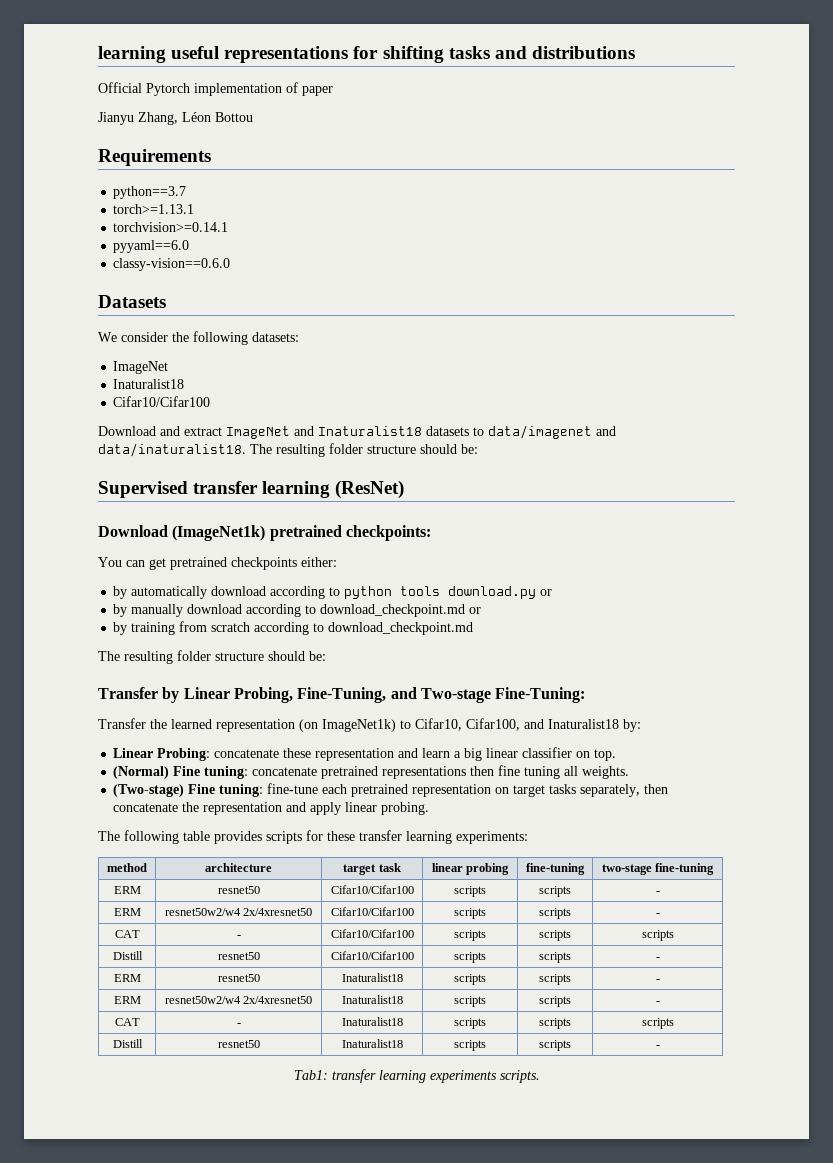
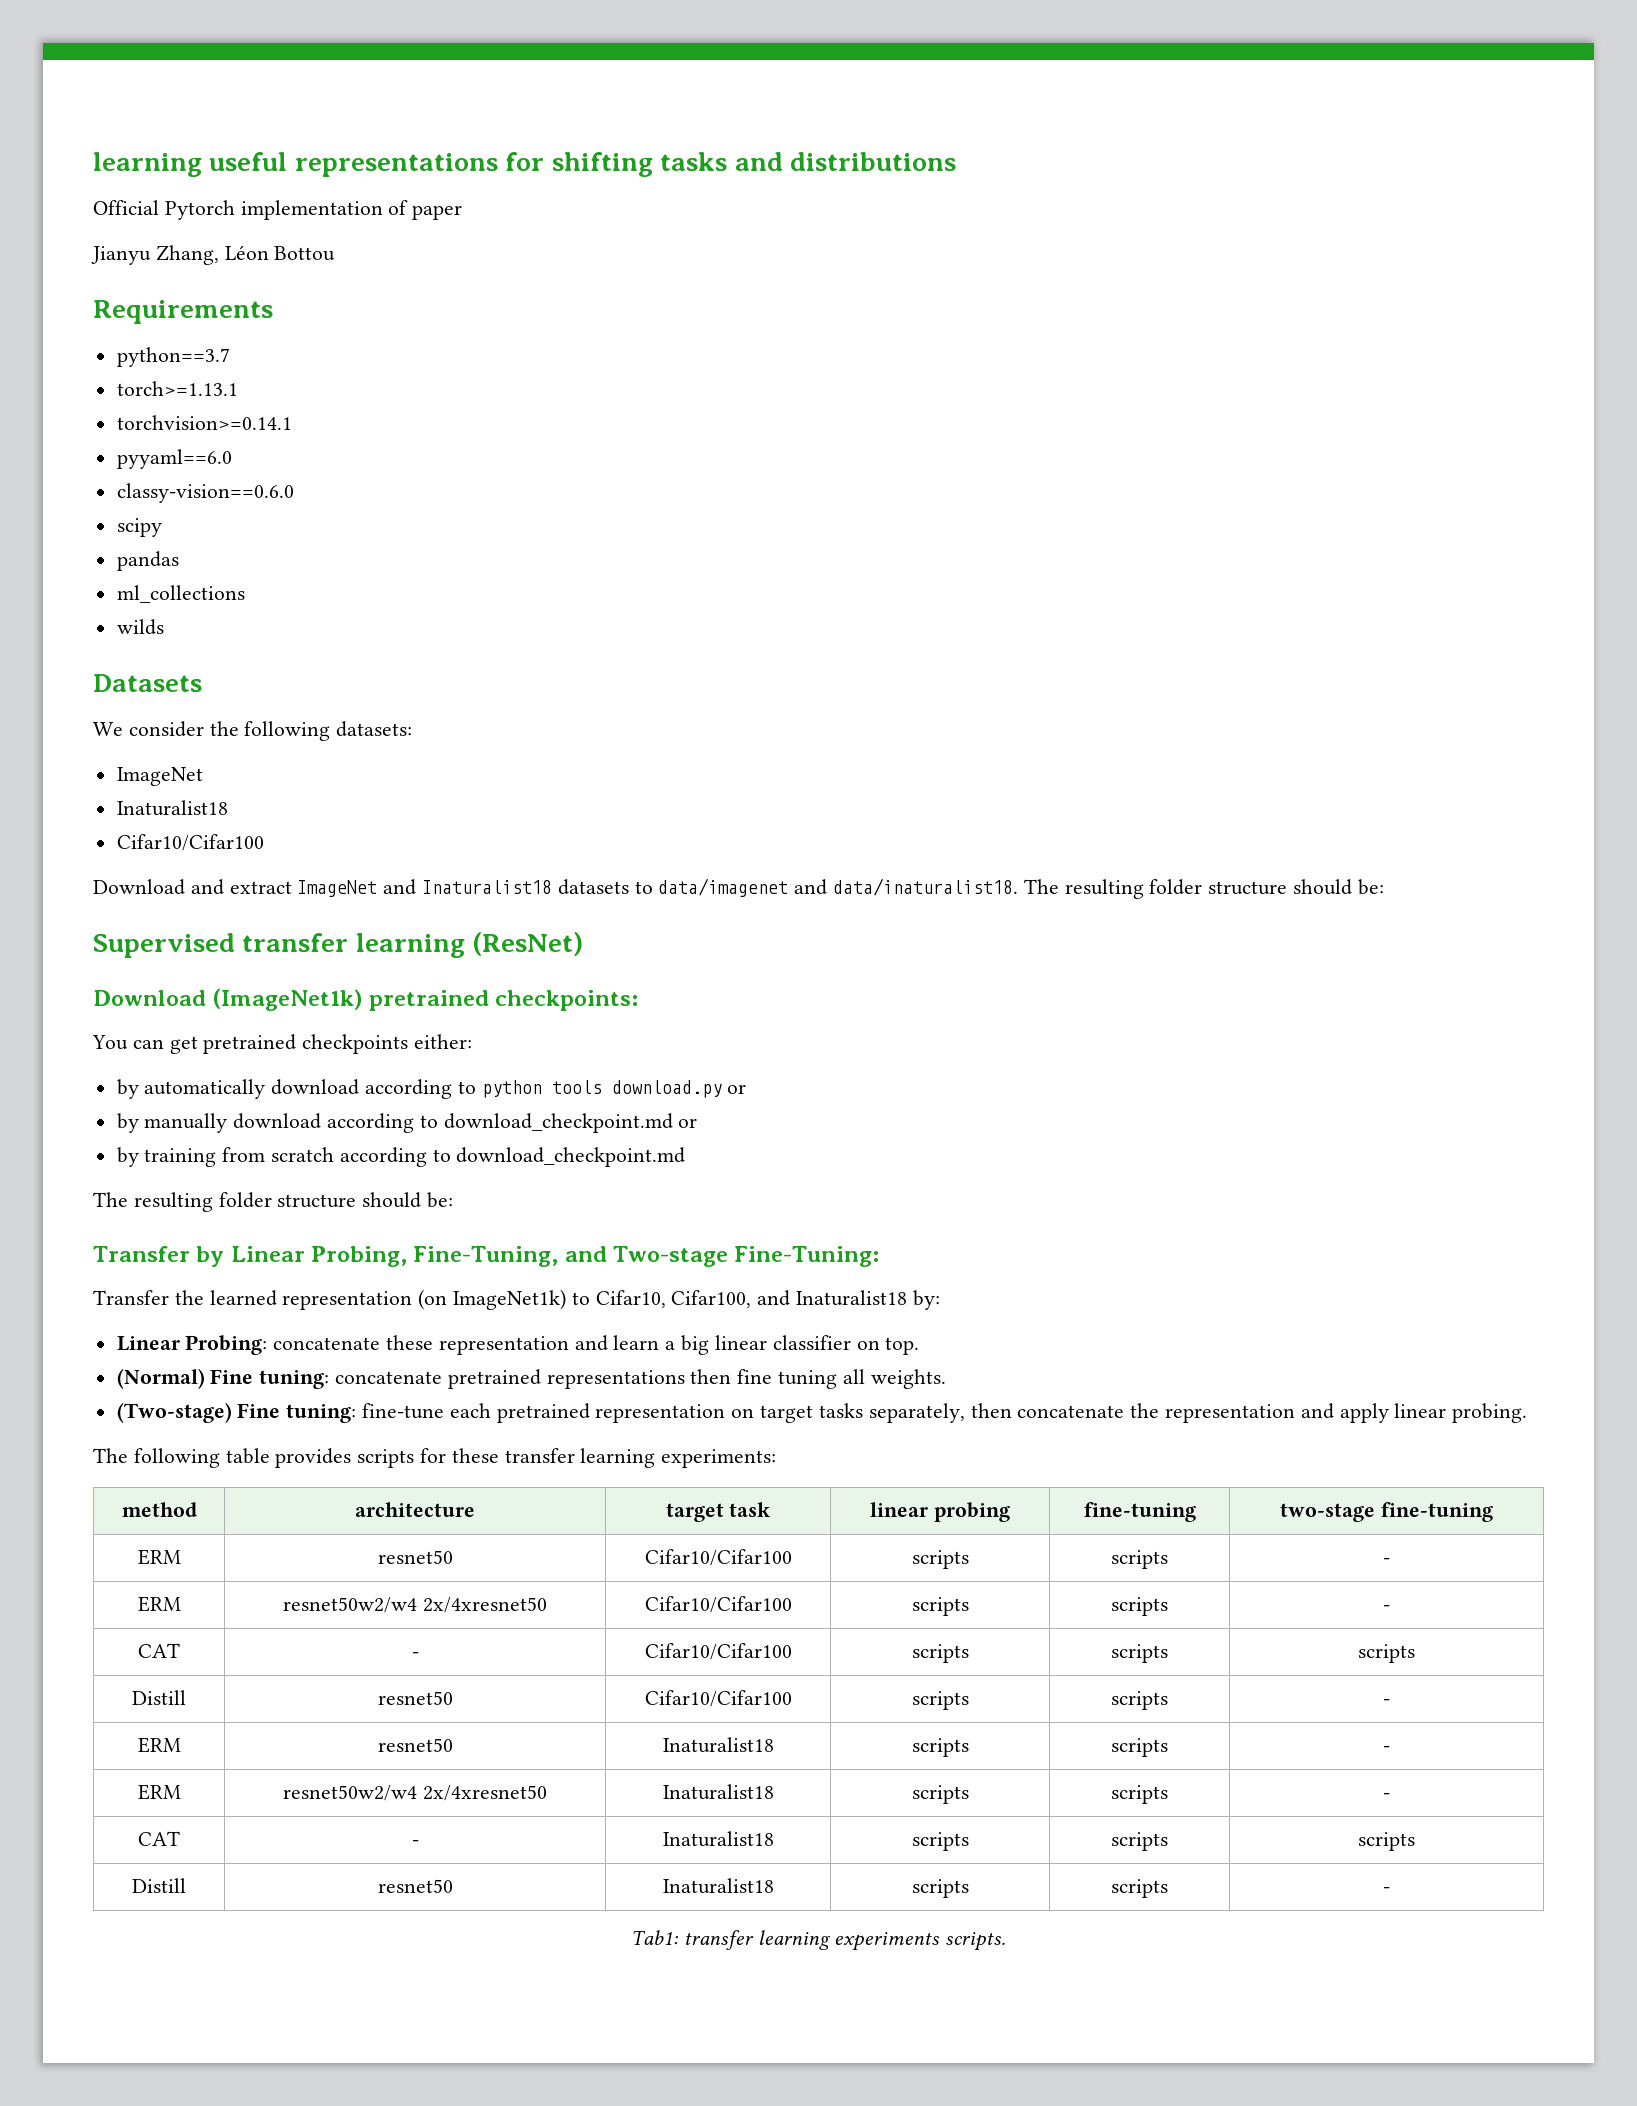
+ scipy
+ pandas
+ ml_collections
+ wilds

